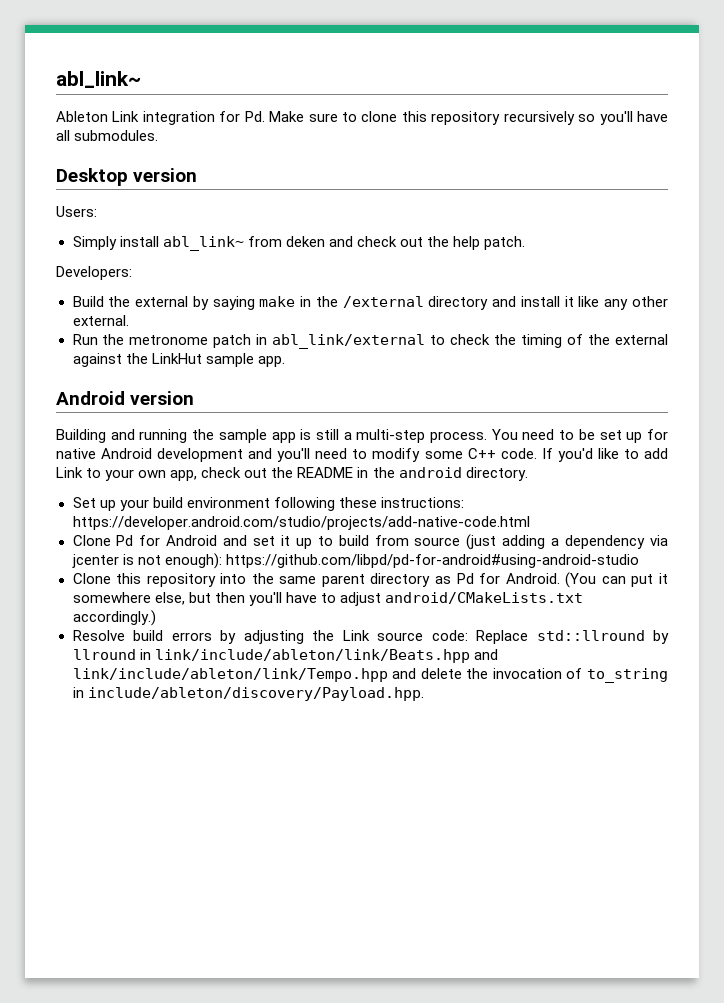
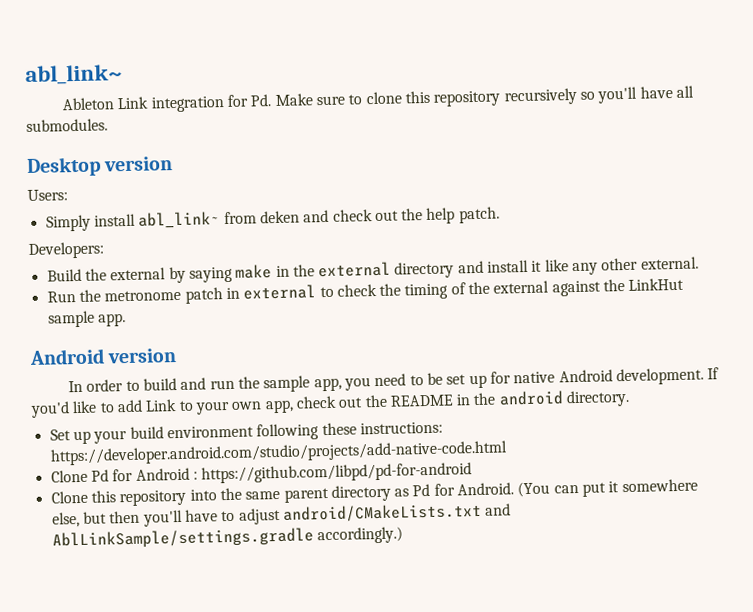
- Build the external by saying make in the /external directory and install it like any other external.
+ Build the external by saying make in the external directory and install it like any other external.
- Run the metronome patch in abl_link/external to check the timing of the external against the LinkHut sample app.
+ Run the metronome patch in external to check the timing of the external against the LinkHut sample app.
- Building and running the sample app is still a multi-step process. You need to be set up for native Android development and you'll need to modify some C++ code.
+ In order to build and run the sample app, you need to be set up for native Android development.
- Clone Pd for Android and set it up to build from source (just adding a dependency via jcenter is not enough): https://github.com/libpd/pd-for-android#using-android-studio
+ Clone Pd for Android : https://github.com/libpd/pd-for-android
- (You can put it somewhere else, but then you'll have to adjust android/CMakeLists.txt accordingly.)
+ (You can put it somewhere else, but then you'll have to adjust android/CMakeLists.txt and AblLinkSample/settings.gradle accordingly.)
- Resolve build errors by adjusting the Link source code: Replace std::llround by llround in link/include/ableton/link/Beats.hpp and link/include/ableton/link/Tempo.hpp and delete the invocation of to_string in include/ableton/discovery/Payload.hpp.

